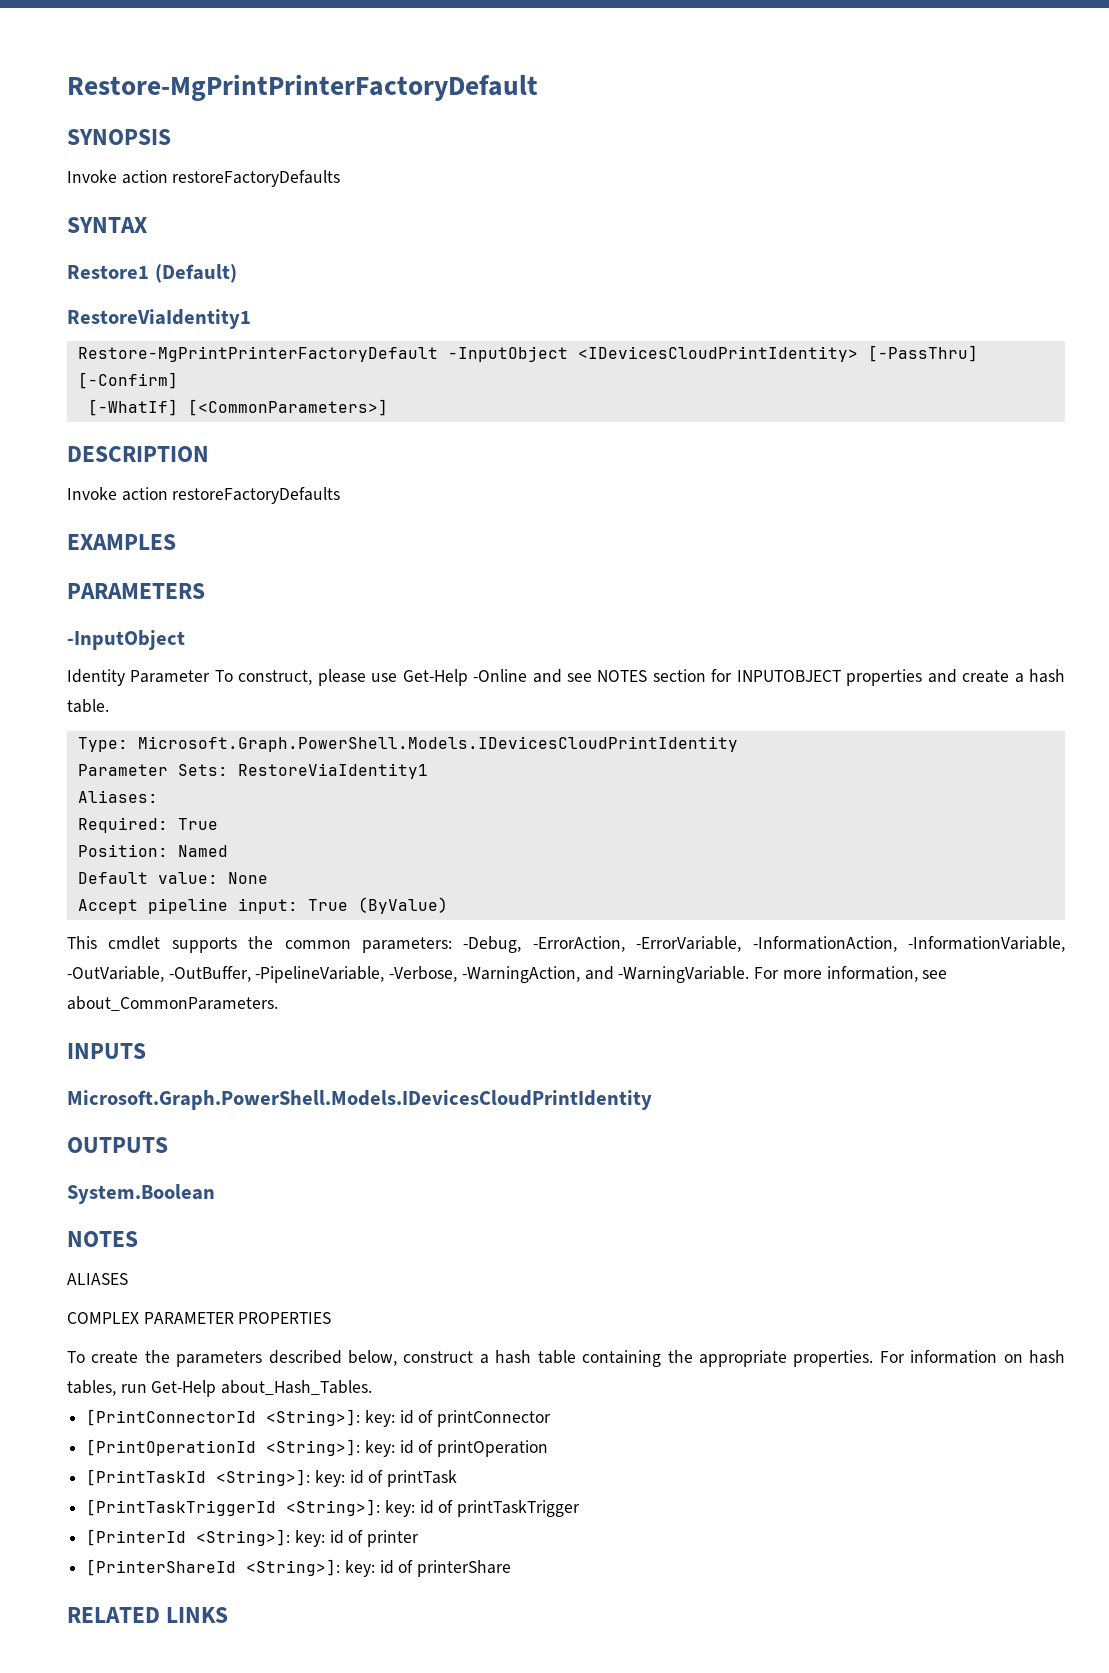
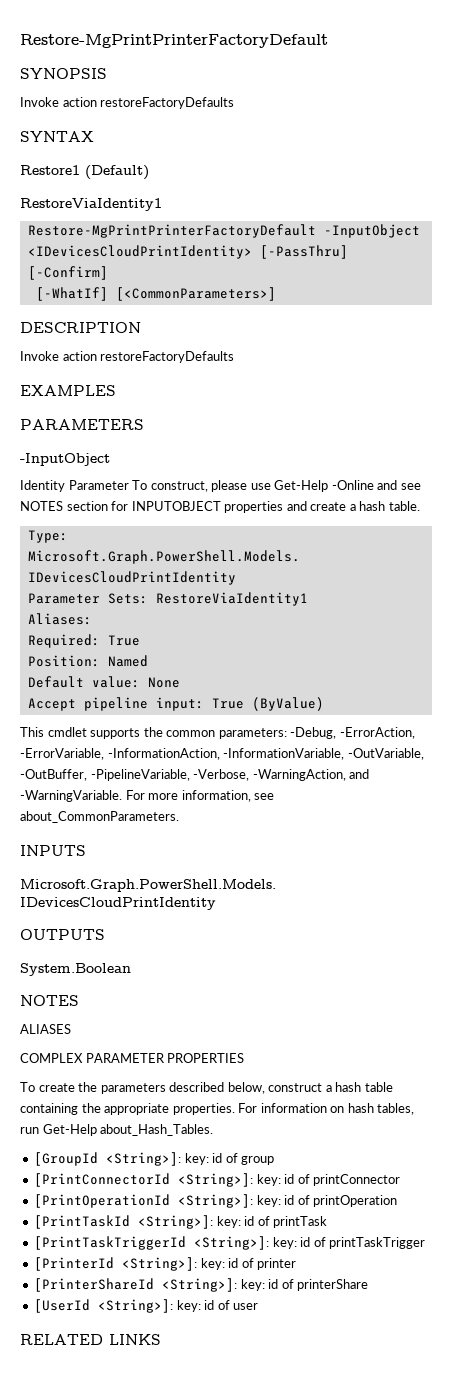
+ [GroupId <String>]: key: id of group
+ [UserId <String>]: key: id of user

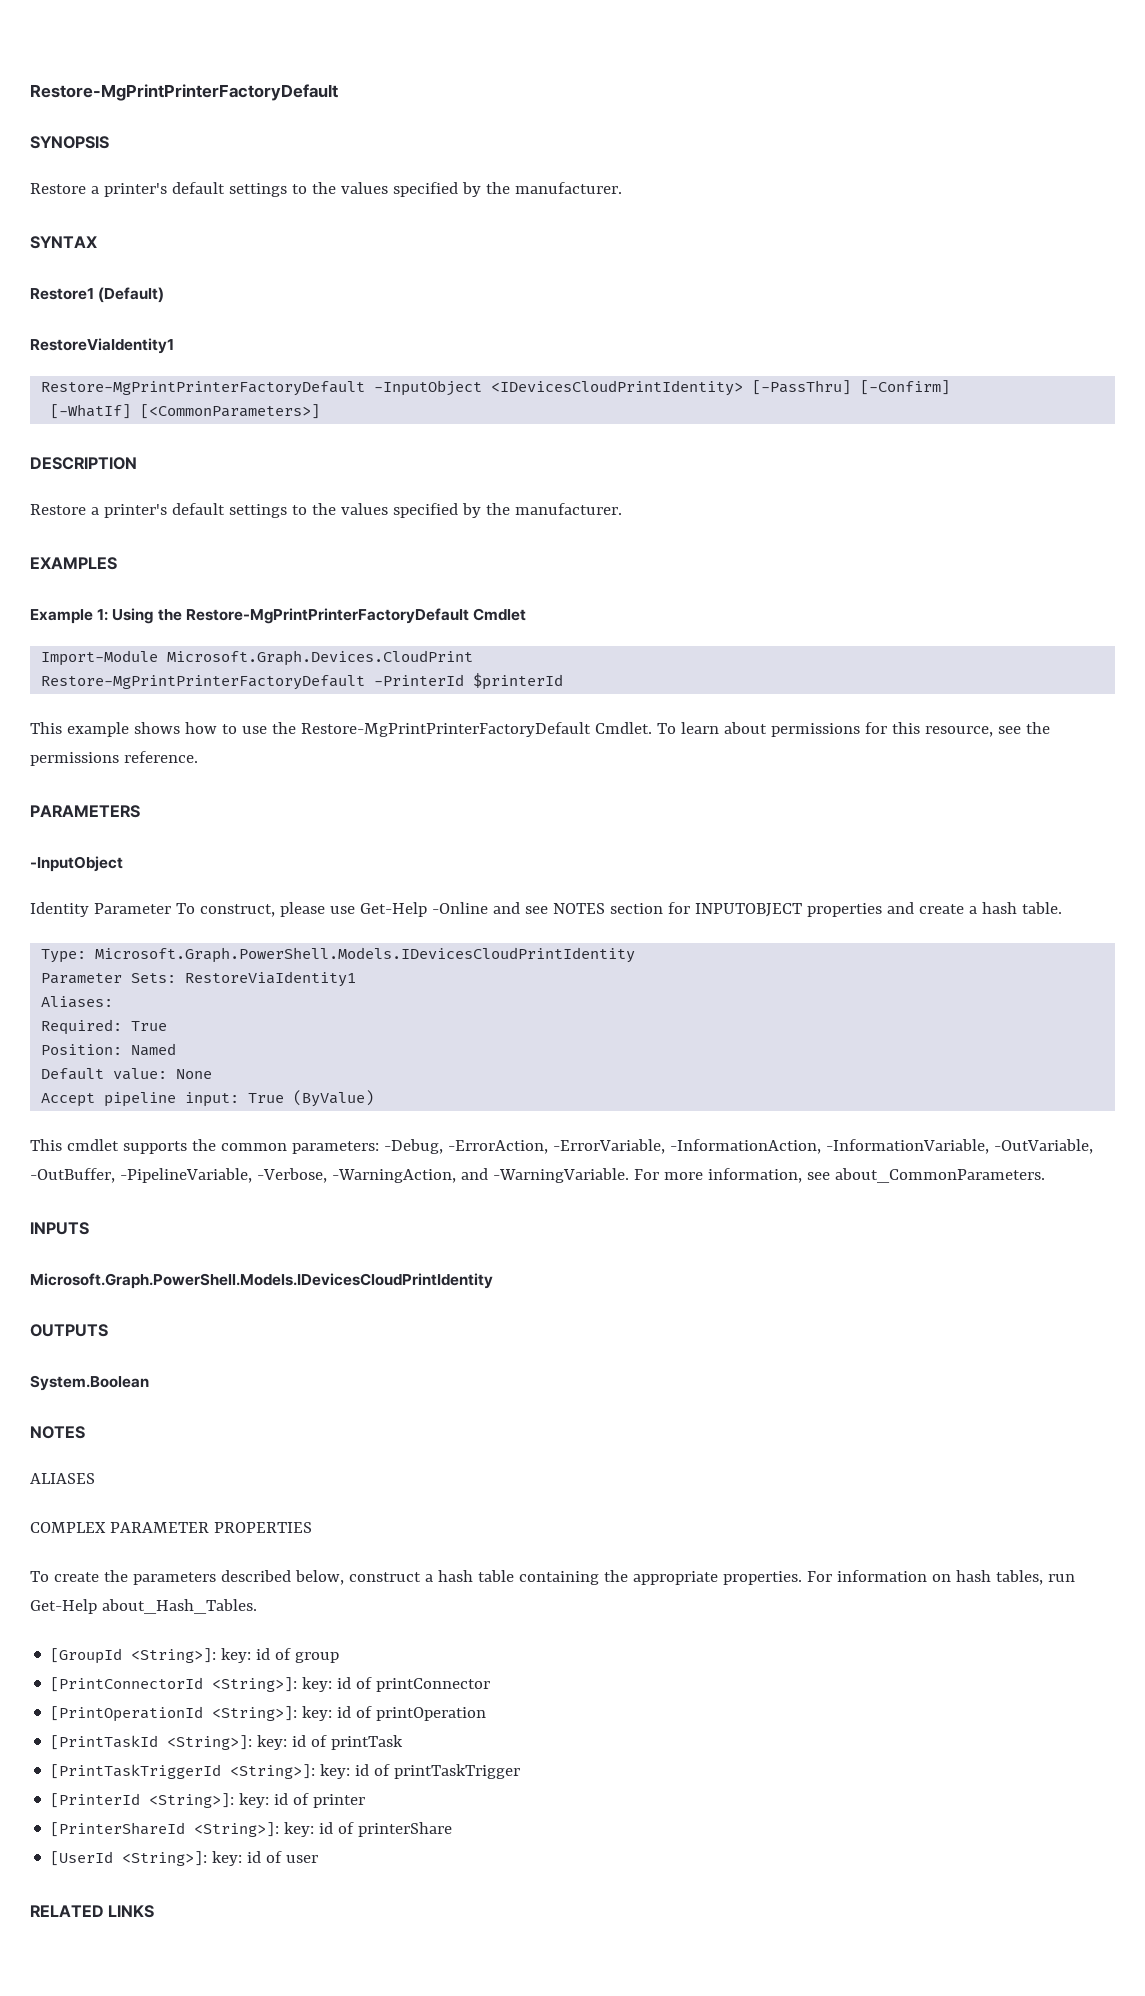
  SYNOPSIS
- Invoke action restoreFactoryDefaults
+ Restore a printer's default settings to the values specified by the manufacturer.
  DESCRIPTION
- Invoke action restoreFactoryDefaults
+ Restore a printer's default settings to the values specified by the manufacturer.
  EXAMPLES
+ Example 1: Using the Restore-MgPrintPrinterFactoryDefault Cmdlet
+ Import-Module Microsoft.Graph.Devices.CloudPrint
+ Restore-MgPrintPrinterFactoryDefault -PrinterId $printerId
+ This example shows how to use the Restore-MgPrintPrinterFactoryDefault Cmdlet. To learn about permissions for this resource, see the permissions reference.

